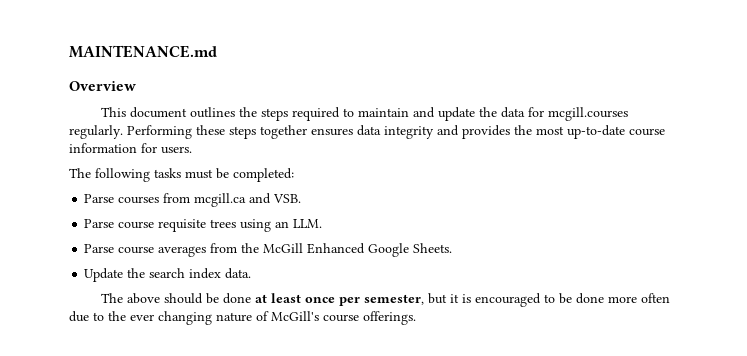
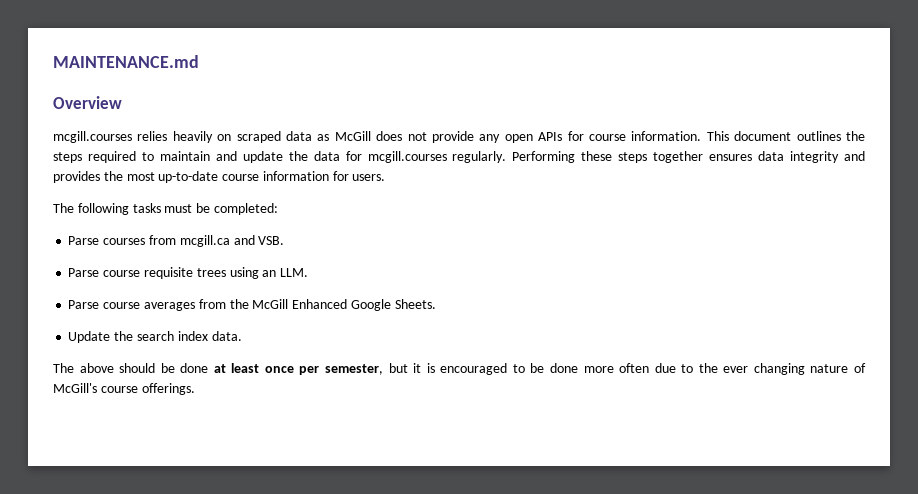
+ mcgill.courses relies heavily on scraped data as McGill does not provide any open APIs for course information.

